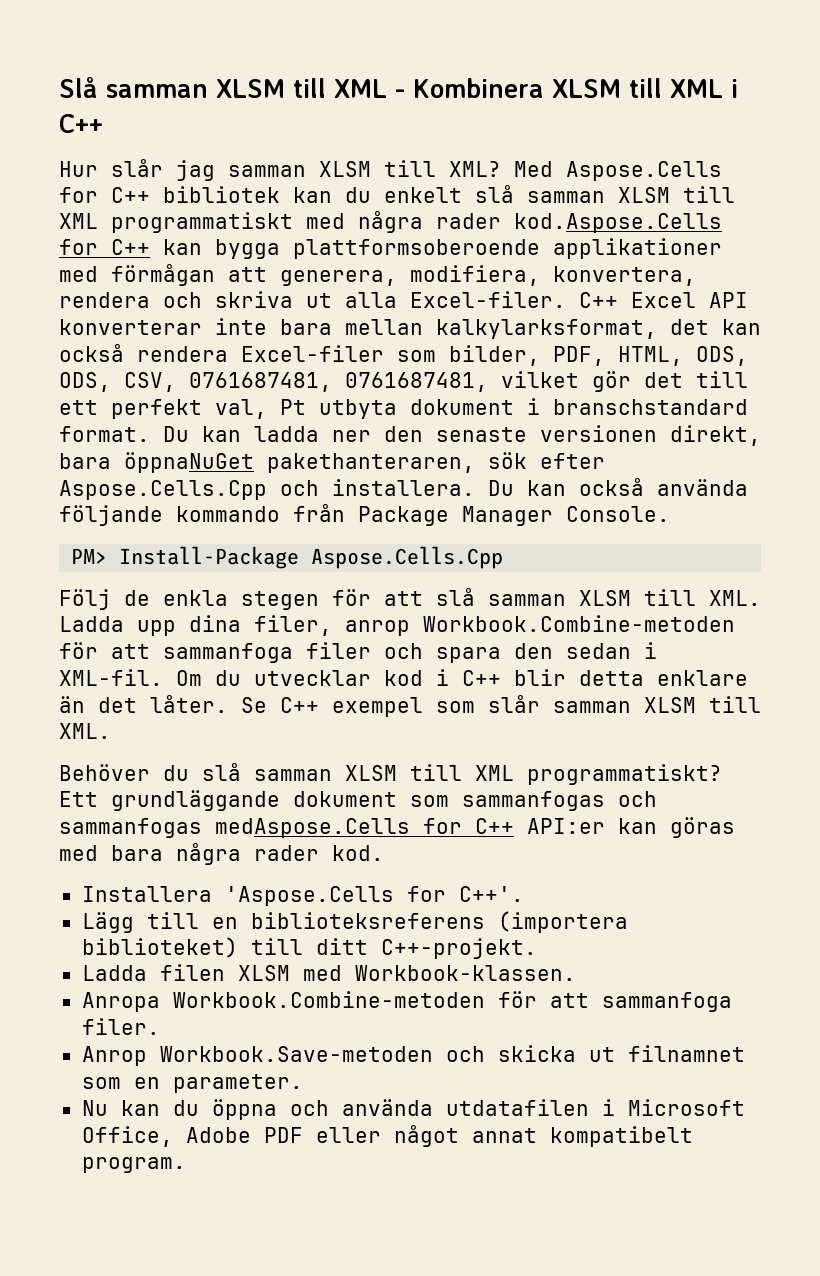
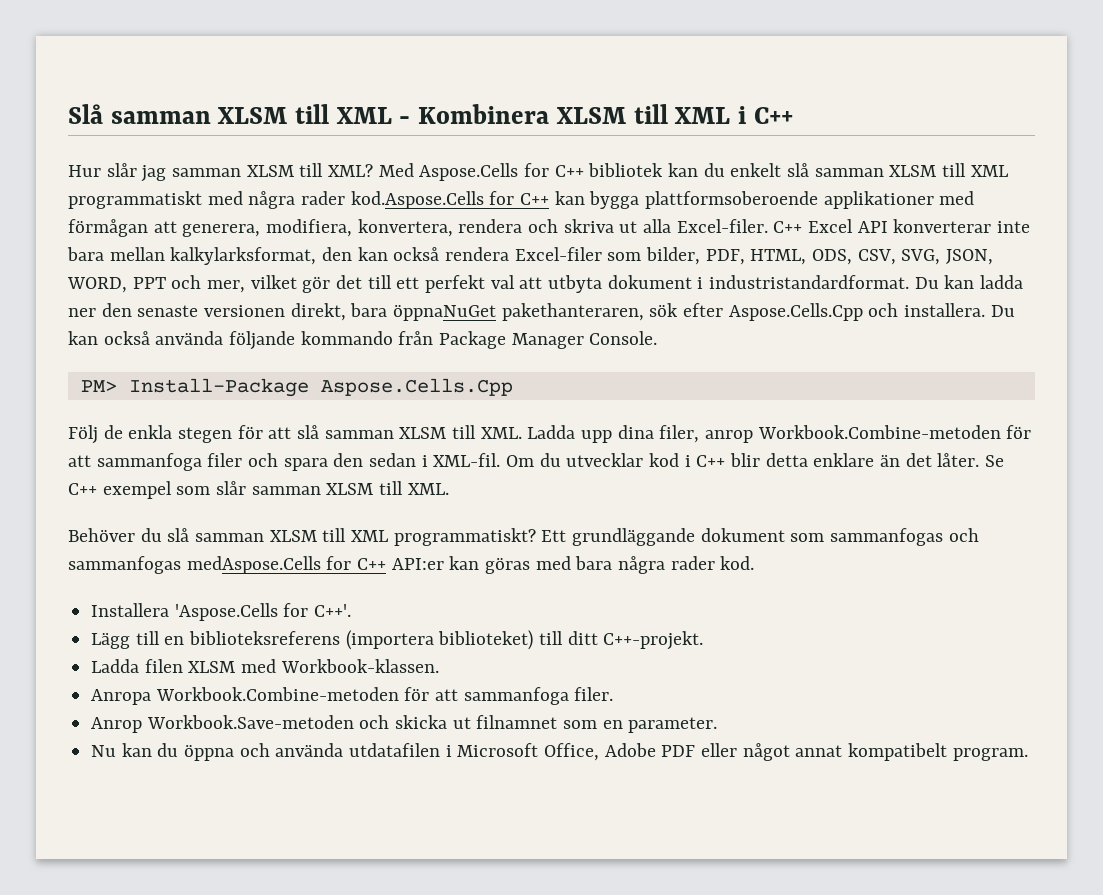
- C++ Excel API konverterar inte bara mellan kalkylarksformat, det kan också rendera Excel-filer som bilder, PDF, HTML, ODS, ODS, CSV, 0761687481, 0761687481, vilket gör det till ett perfekt val, Pt utbyta dokument i branschstandard format.
+ C++ Excel API konverterar inte bara mellan kalkylarksformat, den kan också rendera Excel-filer som bilder, PDF, HTML, ODS, CSV, SVG, JSON, WORD, PPT och mer, vilket gör det till ett perfekt val att utbyta dokument i industristandardformat.

